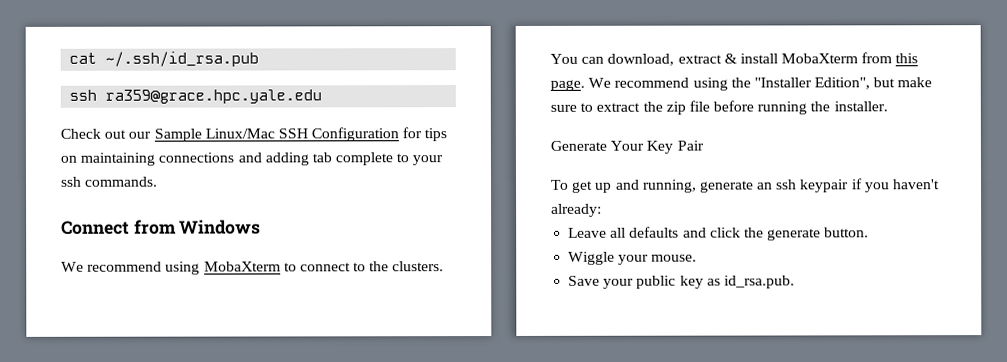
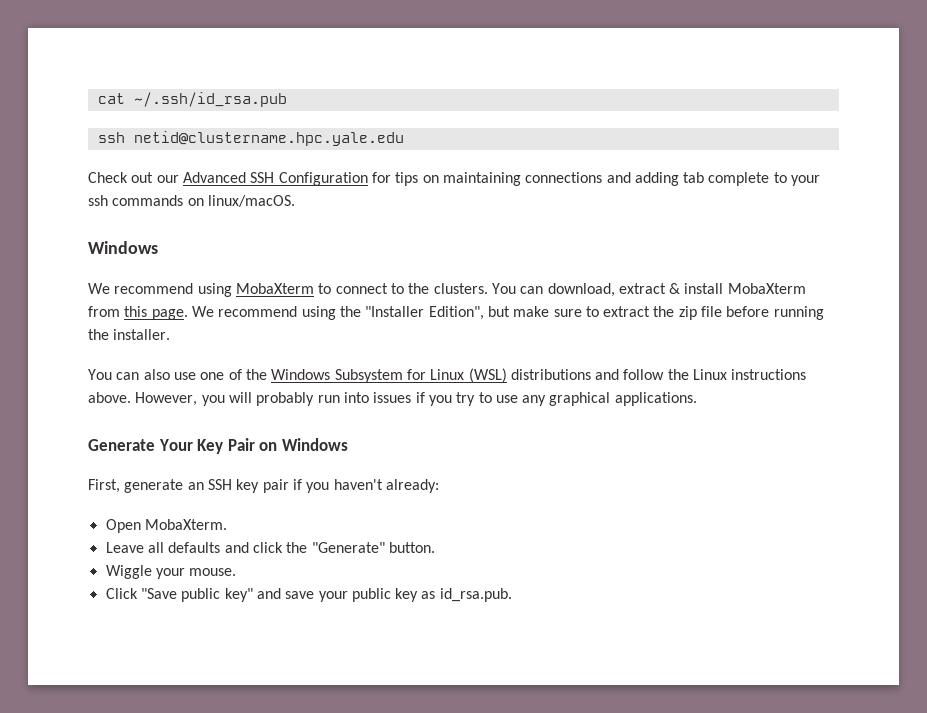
- ssh ra359@grace.hpc.yale.edu
+ ssh netid@clustername.hpc.yale.edu
- Check out our Sample Linux/Mac SSH Configuration for tips on maintaining connections and adding tab complete to your ssh commands.
- Connect from Windows
+ Check out our Advanced SSH Configuration for tips on maintaining connections and adding tab complete to your ssh commands on linux/macOS.
+ Windows
- Generate Your Key Pair
- To get up and running, generate an ssh keypair if you haven't already:
+ You can also use one of the Windows Subsystem for Linux (WSL) distributions and follow the Linux instructions above. However, you will probably run into issues if you try to use any graphical applications.
+ Generate Your Key Pair on Windows
+ First, generate an SSH key pair if you haven't already:
+ Open MobaXterm.
- Leave all defaults and click the generate button.
+ Leave all defaults and click the "Generate" button.
- Save your public key as id_rsa.pub.
+ Click "Save public key" and save your public key as id_rsa.pub.

